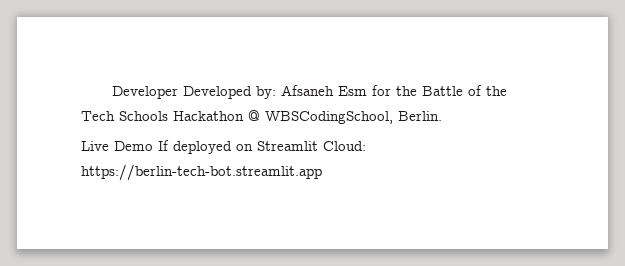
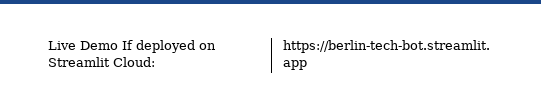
- Developer Developed by: Afsaneh Esm for the Battle of the Tech Schools Hackathon @ WBSCodingSchool, Berlin.

